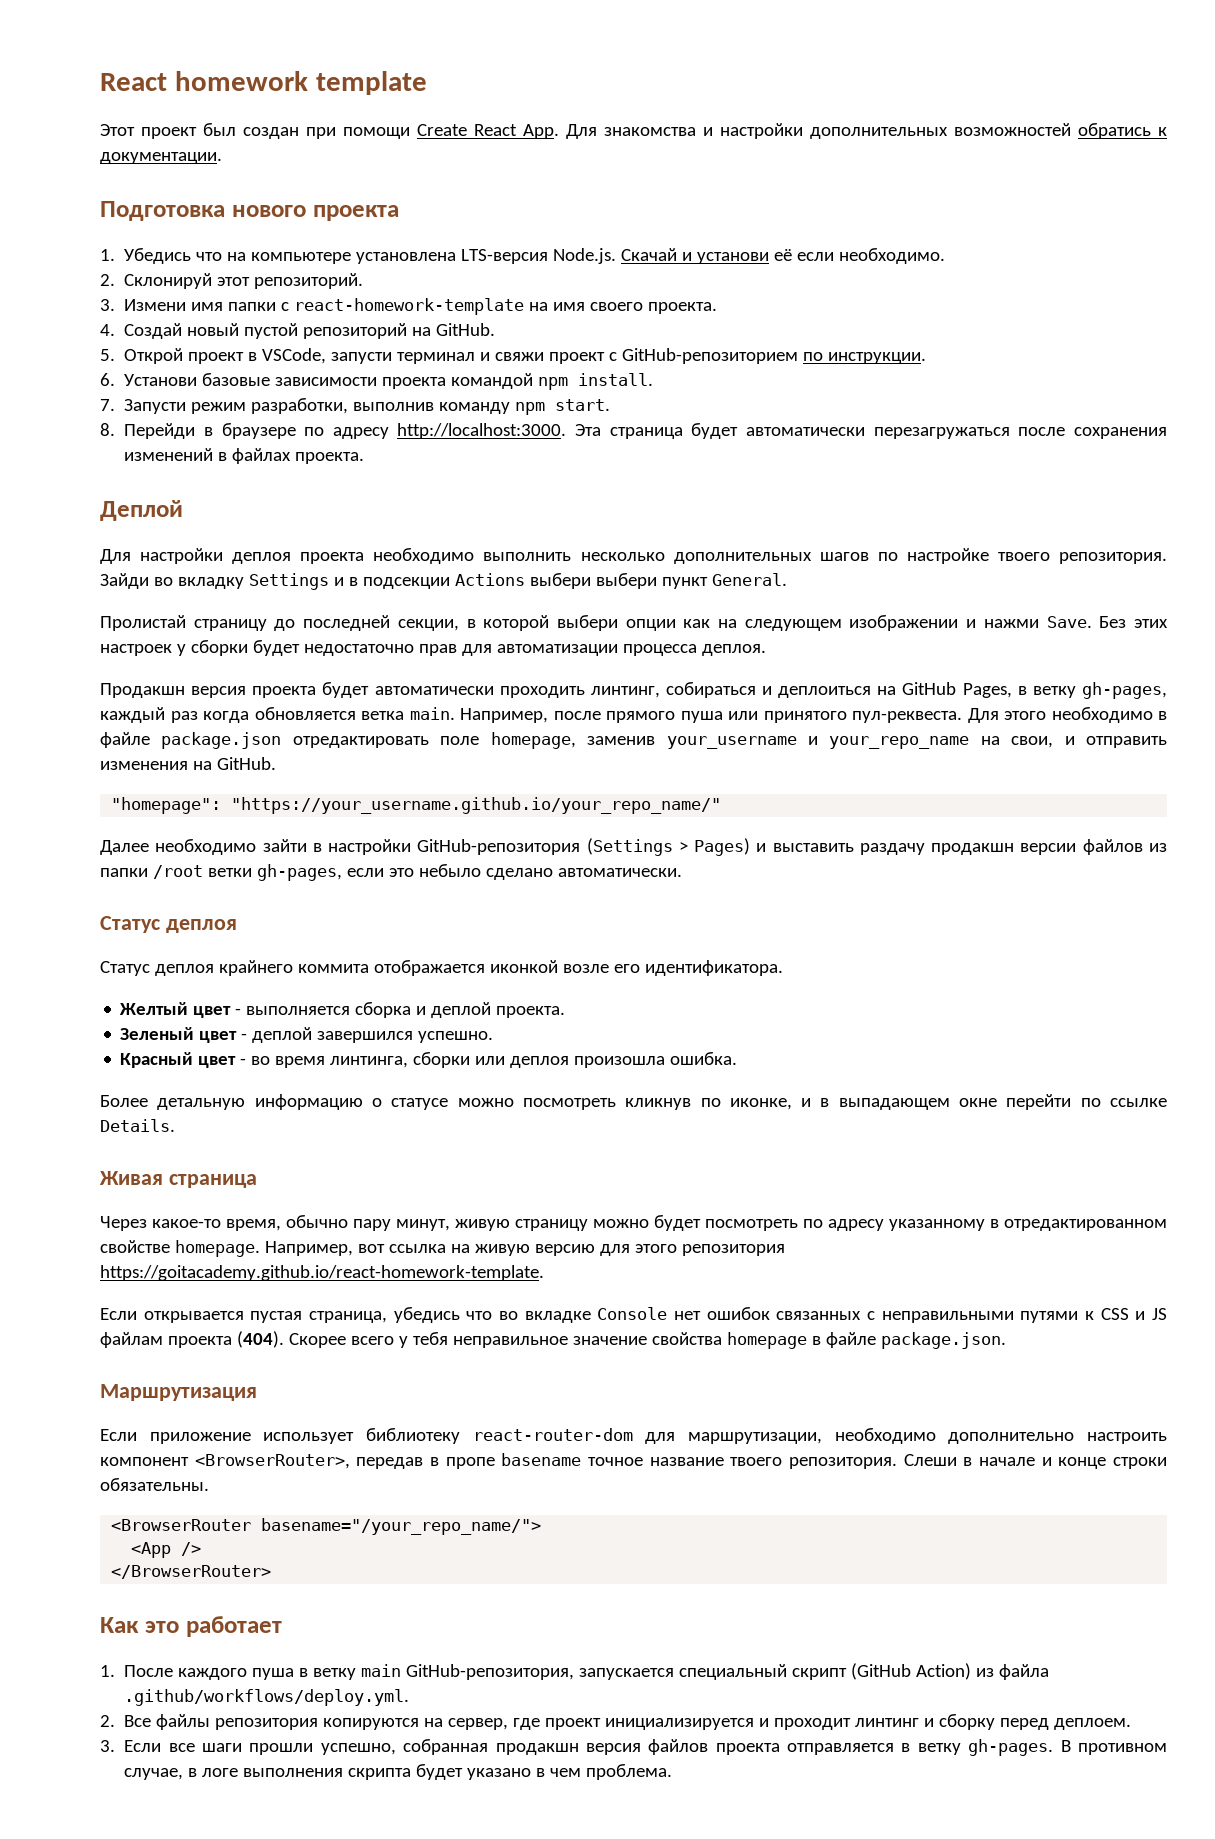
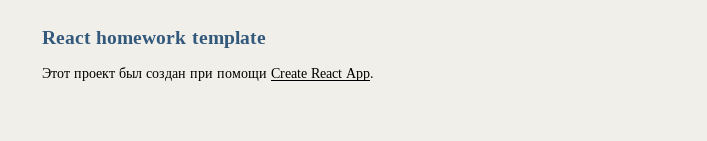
- Этот проект был создан при помощи Create React App. Для знакомства и настройки дополнительных возможностей обратись к документации.
- Подготовка нового проекта
- 1. Убедись что на компьютере установлена LTS-версия Node.js. Скачай и установи её если необходимо.
- 2. Склонируй этот репозиторий.
- 3. Измени имя папки с react-homework-template на имя своего проекта.
- 4. Создай новый пустой репозиторий на GitHub.
- 5. Открой проект в VSCode, запусти терминал и свяжи проект с GitHub-репозиторием по инструкции.
- 6. Установи базовые зависимости проекта командой npm install.
- 7. Запусти режим разработки, выполнив команду npm start.
- 8. Перейди в браузере по адресу http://localhost:3000. Эта страница будет автоматически перезагружаться после сохранения изменений в файлах проекта.
- Деплой
- Для настройки деплоя проекта необходимо выполнить несколько дополнительных шагов по настройке твоего репозитория. Зайди во вкладку Settings и в подсекции Actions выбери выбери пункт General.
- Пролистай страницу до последней секции, в которой выбери опции как на следующем изображении и нажми Save. Без этих настроек у сборки будет недостаточно прав для автоматизации процесса деплоя.
- Продакшн версия проекта будет автоматически проходить линтинг, собираться и деплоиться на GitHub Pages, в ветку gh-pages, каждый раз когда обновляется ветка main. Например, после прямого пуша или принятого пул-реквеста. Для этого необходимо в файле package.json отредактировать поле homepage, заменив your_username и your_repo_name на свои, и отправить изменения на GitHub.
- "homepage": "https://your_username.github.io/your_repo_name/"
- Далее необходимо зайти в настройки GitHub-репозитория (Settings > Pages) и выставить раздачу продакшн версии файлов из папки /root ветки gh-pages, если это небыло сделано автоматически.
- Статус деплоя
- Статус деплоя крайнего коммита отображается иконкой возле его идентификатора.
- Желтый цвет - выполняется сборка и деплой проекта.
- Зеленый цвет - деплой завершился успешно.
- Красный цвет - во время линтинга, сборки или деплоя произошла ошибка.
- Более детальную информацию о статусе можно посмотреть кликнув по иконке, и в выпадающем окне перейти по ссылке Details.
- Живая страница
- Через какое-то время, обычно пару минут, живую страницу можно будет посмотреть по адресу указанному в отредактированном свойстве homepage. Например, вот ссылка на живую версию для этого репозитория https://goitacademy.github.io/react-homework-template.
- Если открывается пустая страница, убедись что во вкладке Console нет ошибок связанных с неправильными путями к CSS и JS файлам проекта (404). Скорее всего у тебя неправильное значение свойства homepage в файле package.json.
- Маршрутизация
- Если приложение использует библиотеку react-router-dom для маршрутизации, необходимо дополнительно настроить компонент <BrowserRouter>, передав в пропе basename точное название твоего репозитория. Слеши в начале и конце строки обязательны.
- <BrowserRouter basename="/your_repo_name/">
- <App />
- </BrowserRouter>
- Как это работает
- 1. После каждого пуша в ветку main GitHub-репозитория, запускается специальный скрипт (GitHub Action) из файла .github/workflows/deploy.yml.
- 2. Все файлы репозитория копируются на сервер, где проект инициализируется и проходит линтинг и сборку перед деплоем.
- 3. Если все шаги прошли успешно, собранная продакшн версия файлов проекта отправляется в ветку gh-pages. В противном случае, в логе выполнения скрипта будет указано в чем проблема.
+ Этот проект был создан при помощи Create React App.

